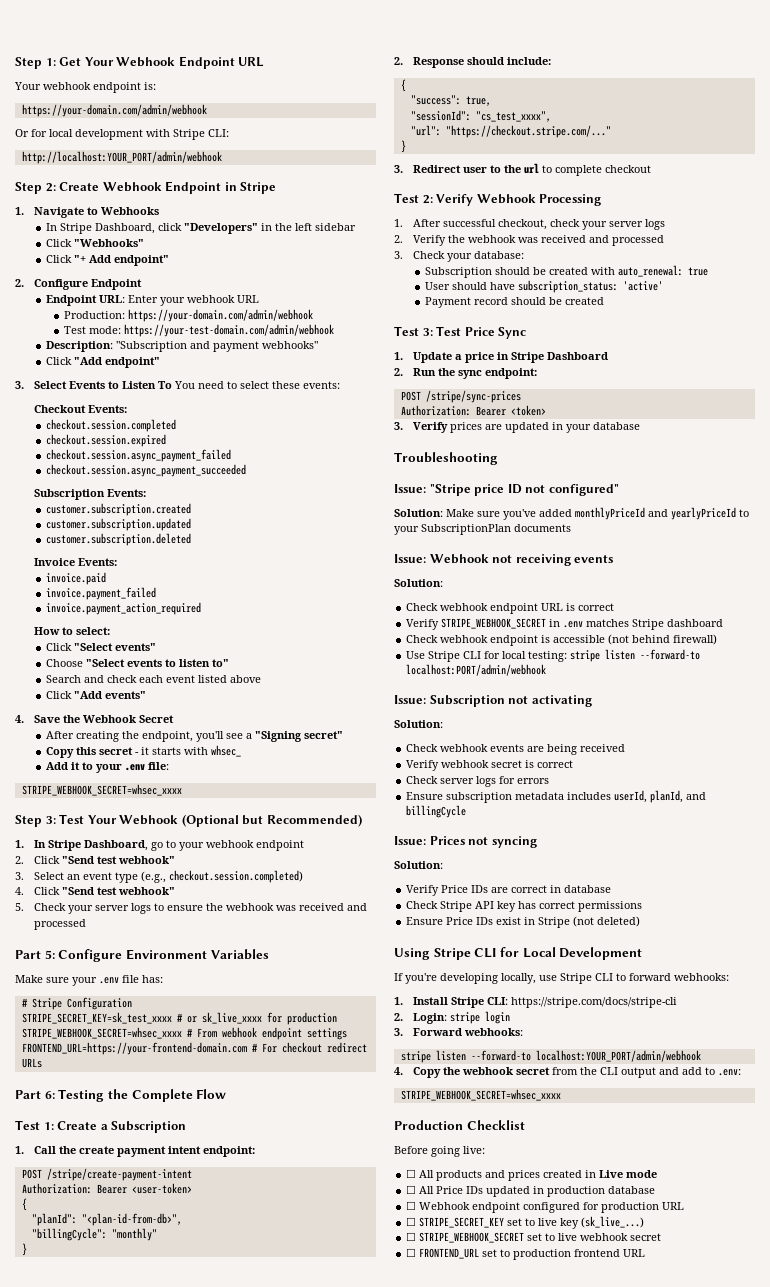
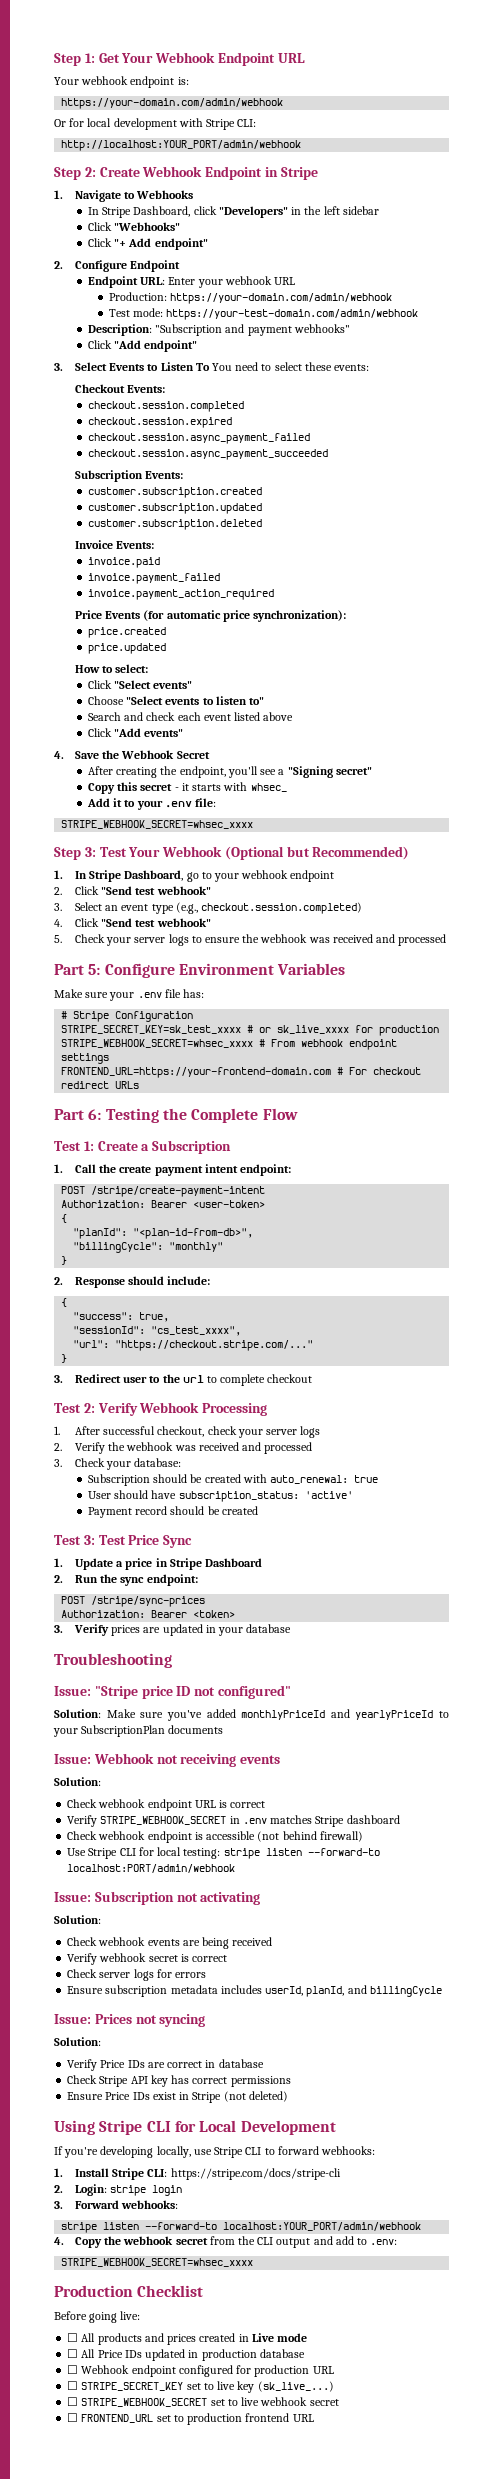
+ Price Events (for automatic price synchronization):
+ price.created
+ price.updated

